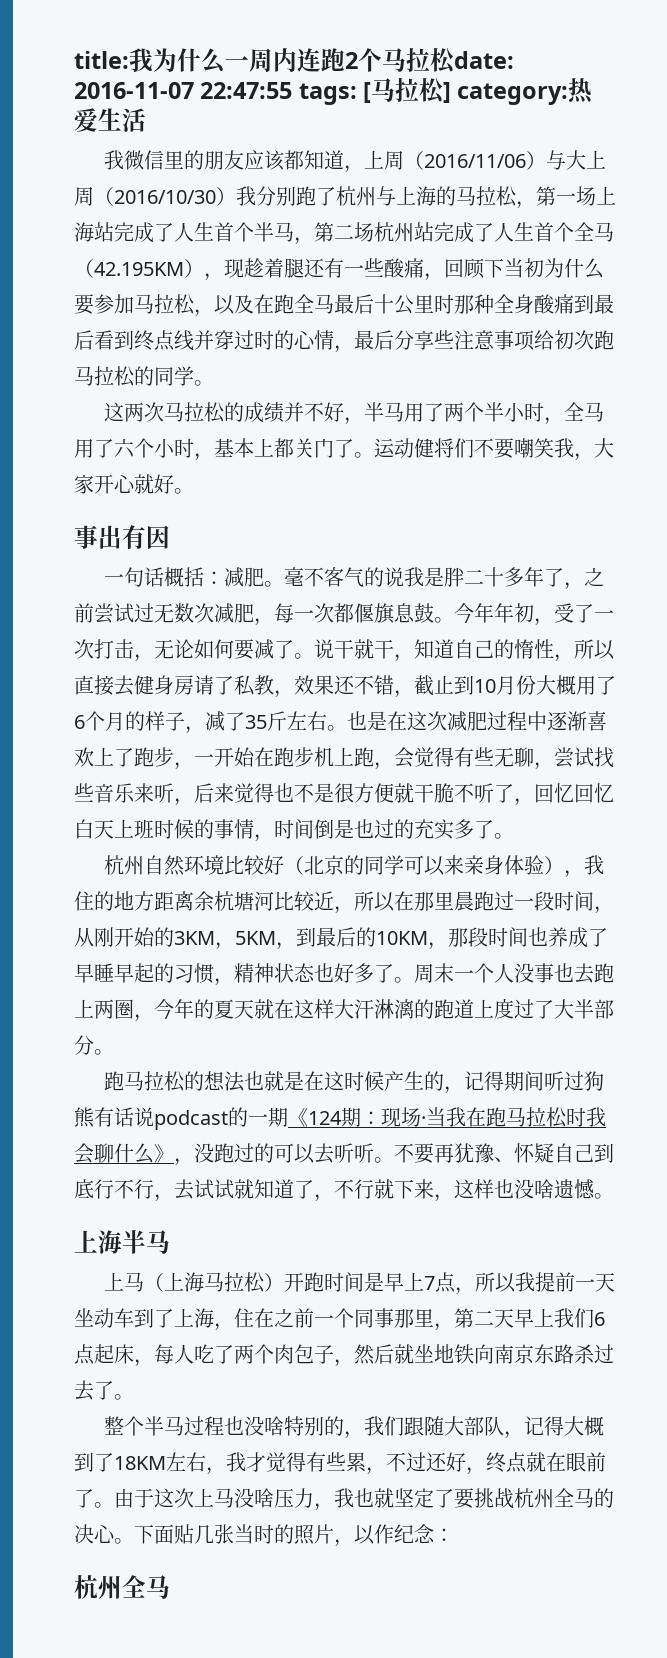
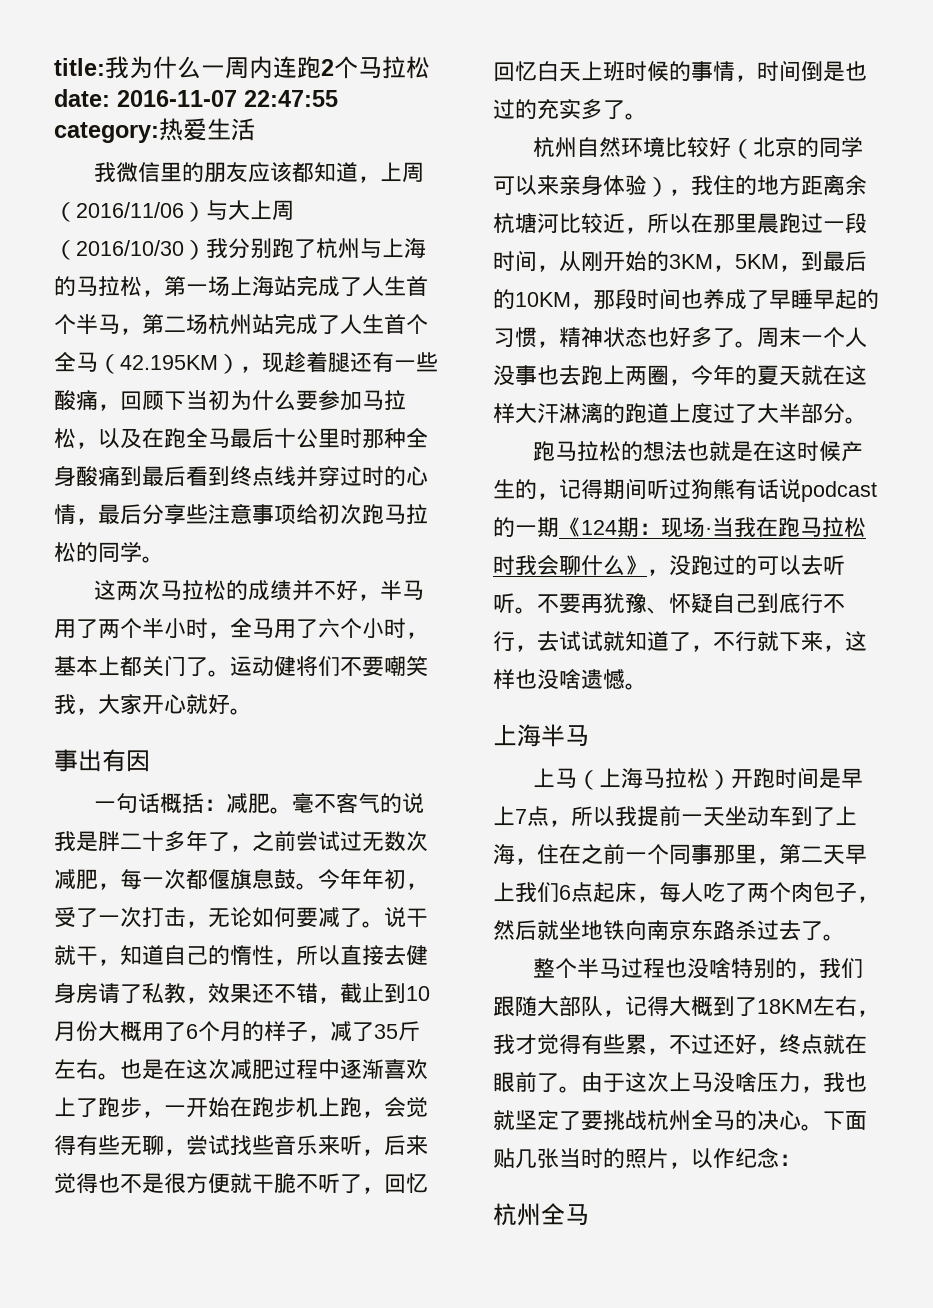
- title:我为什么一周内连跑2个马拉松date: 2016-11-07 22:47:55 tags: [马拉松] category:热爱生活
+ title:我为什么一周内连跑2个马拉松date: 2016-11-07 22:47:55 category:热爱生活

